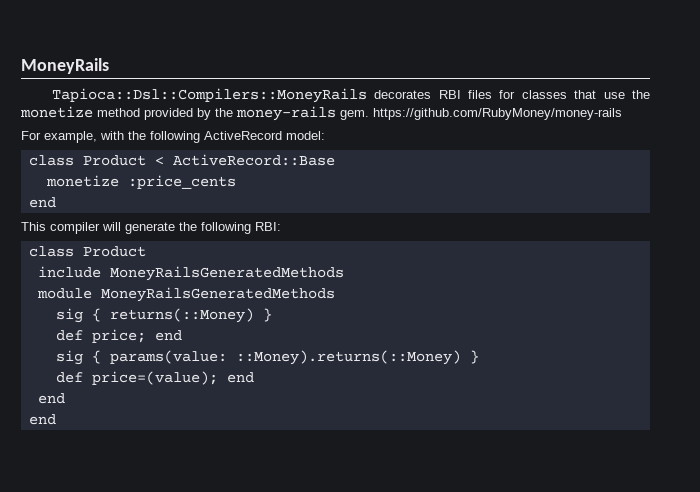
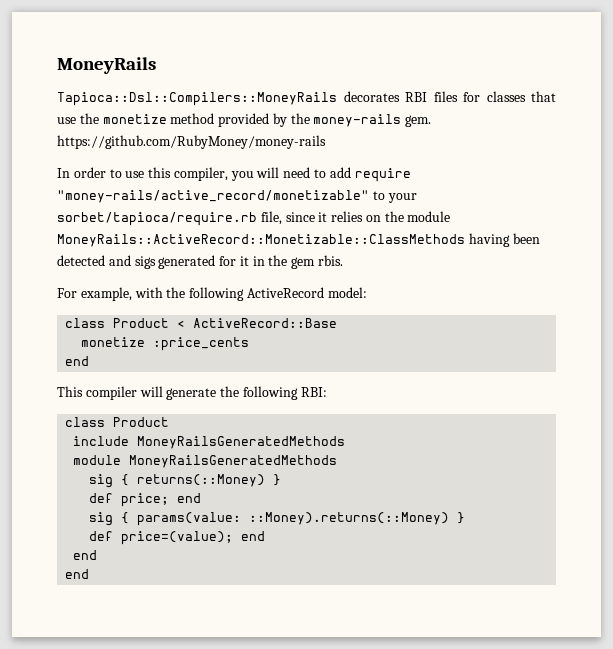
+ In order to use this compiler, you will need to add require "money-rails/active_record/monetizable" to your sorbet/tapioca/require.rb file, since it relies on the module MoneyRails::ActiveRecord::Monetizable::ClassMethods having been detected and sigs generated for it in the gem rbis.

